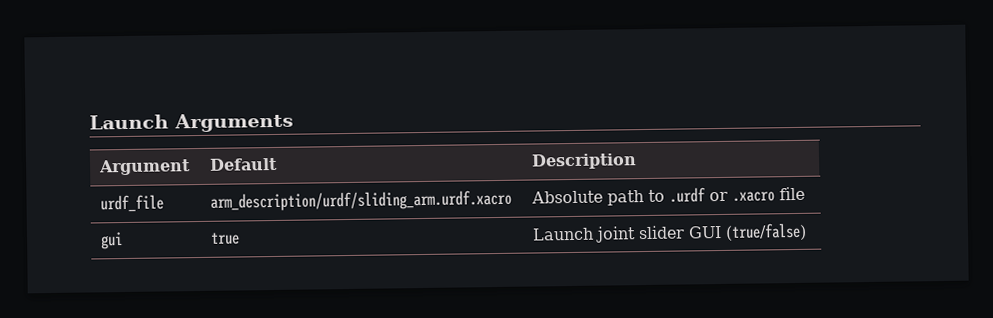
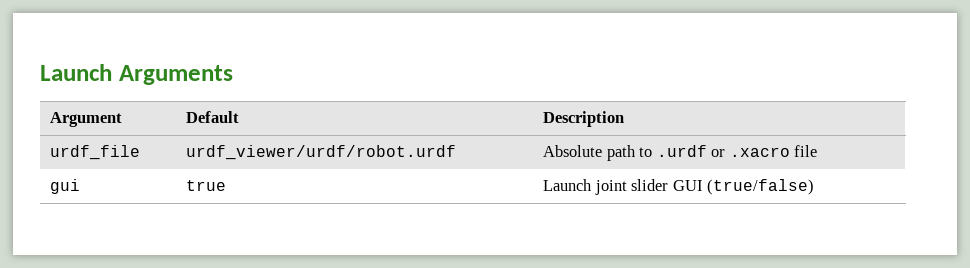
- urdf_file | arm_description/urdf/sliding_arm.urdf.xacro | Absolute path to .urdf or .xacro file
+ urdf_file | urdf_viewer/urdf/robot.urdf | Absolute path to .urdf or .xacro file

